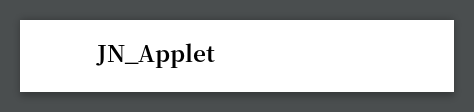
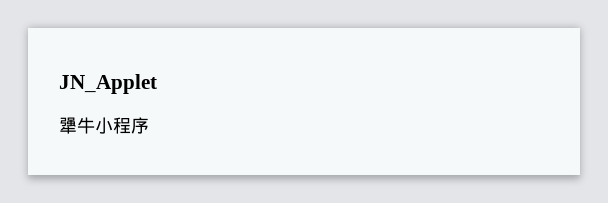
+ 犟牛小程序

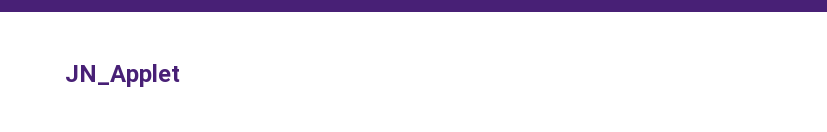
- 犟牛小程序

